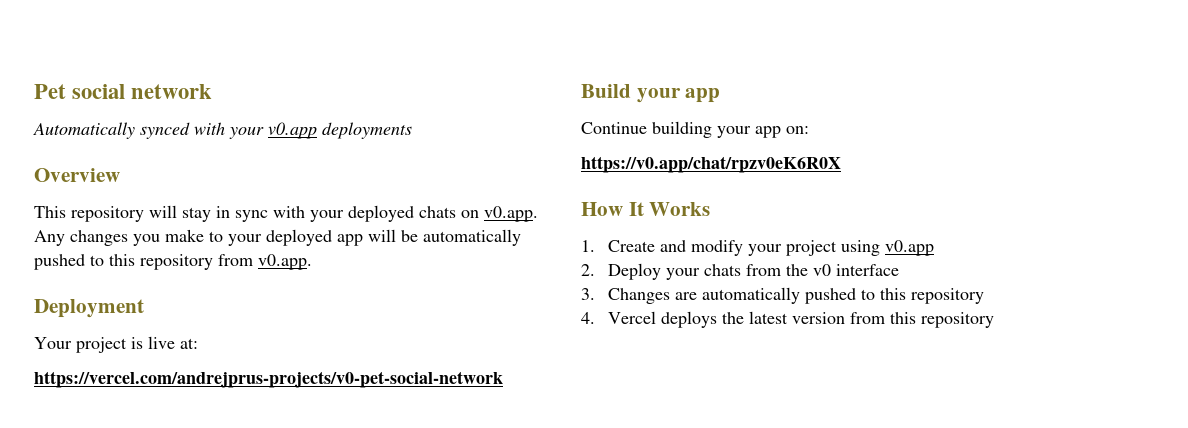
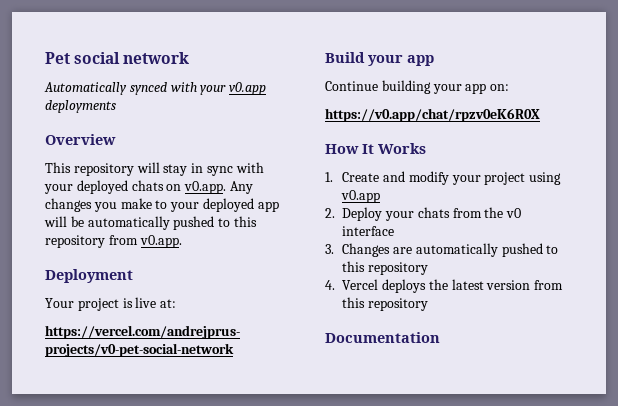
+ Documentation

